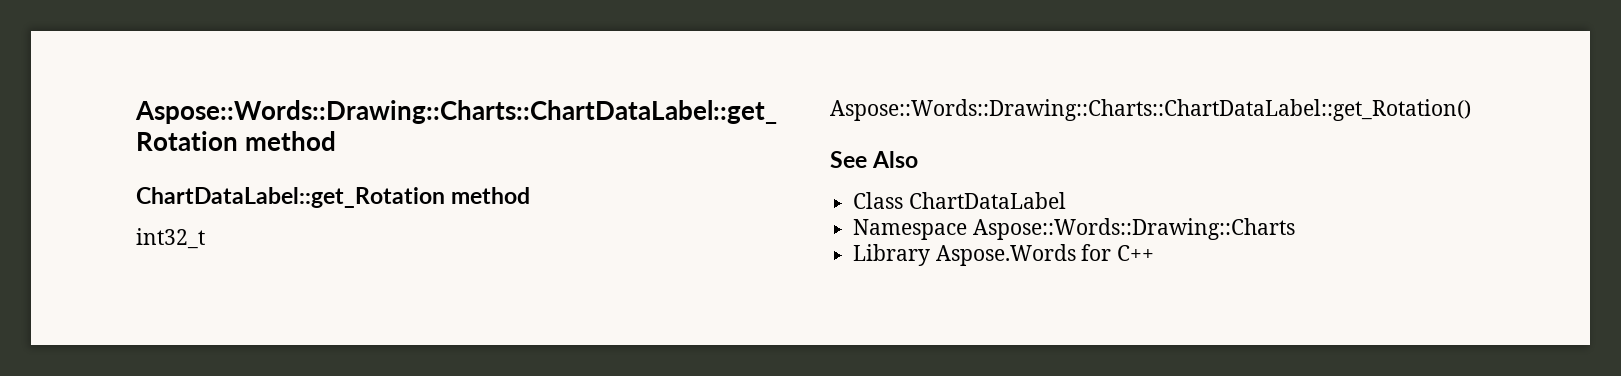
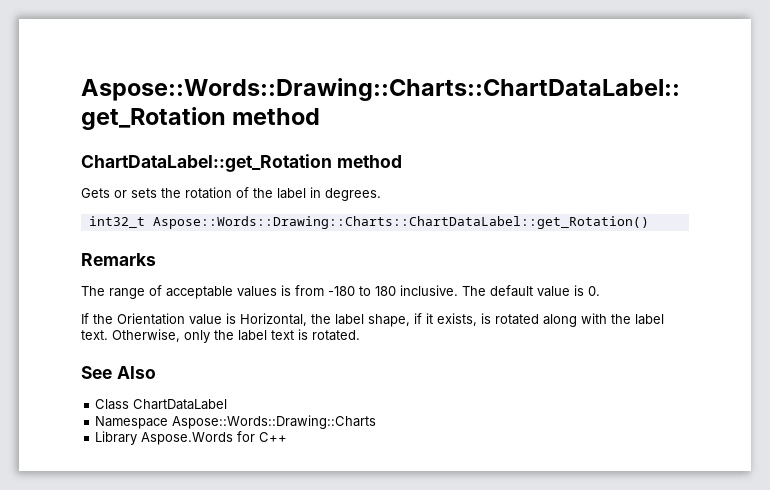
+ Gets or sets the rotation of the label in degrees.
  int32_t Aspose::Words::Drawing::Charts::ChartDataLabel::get_Rotation()
+ Remarks
+ The range of acceptable values is from -180 to 180 inclusive. The default value is 0.
+ If the Orientation value is Horizontal, the label shape, if it exists, is rotated along with the label text. Otherwise, only the label text is rotated.

